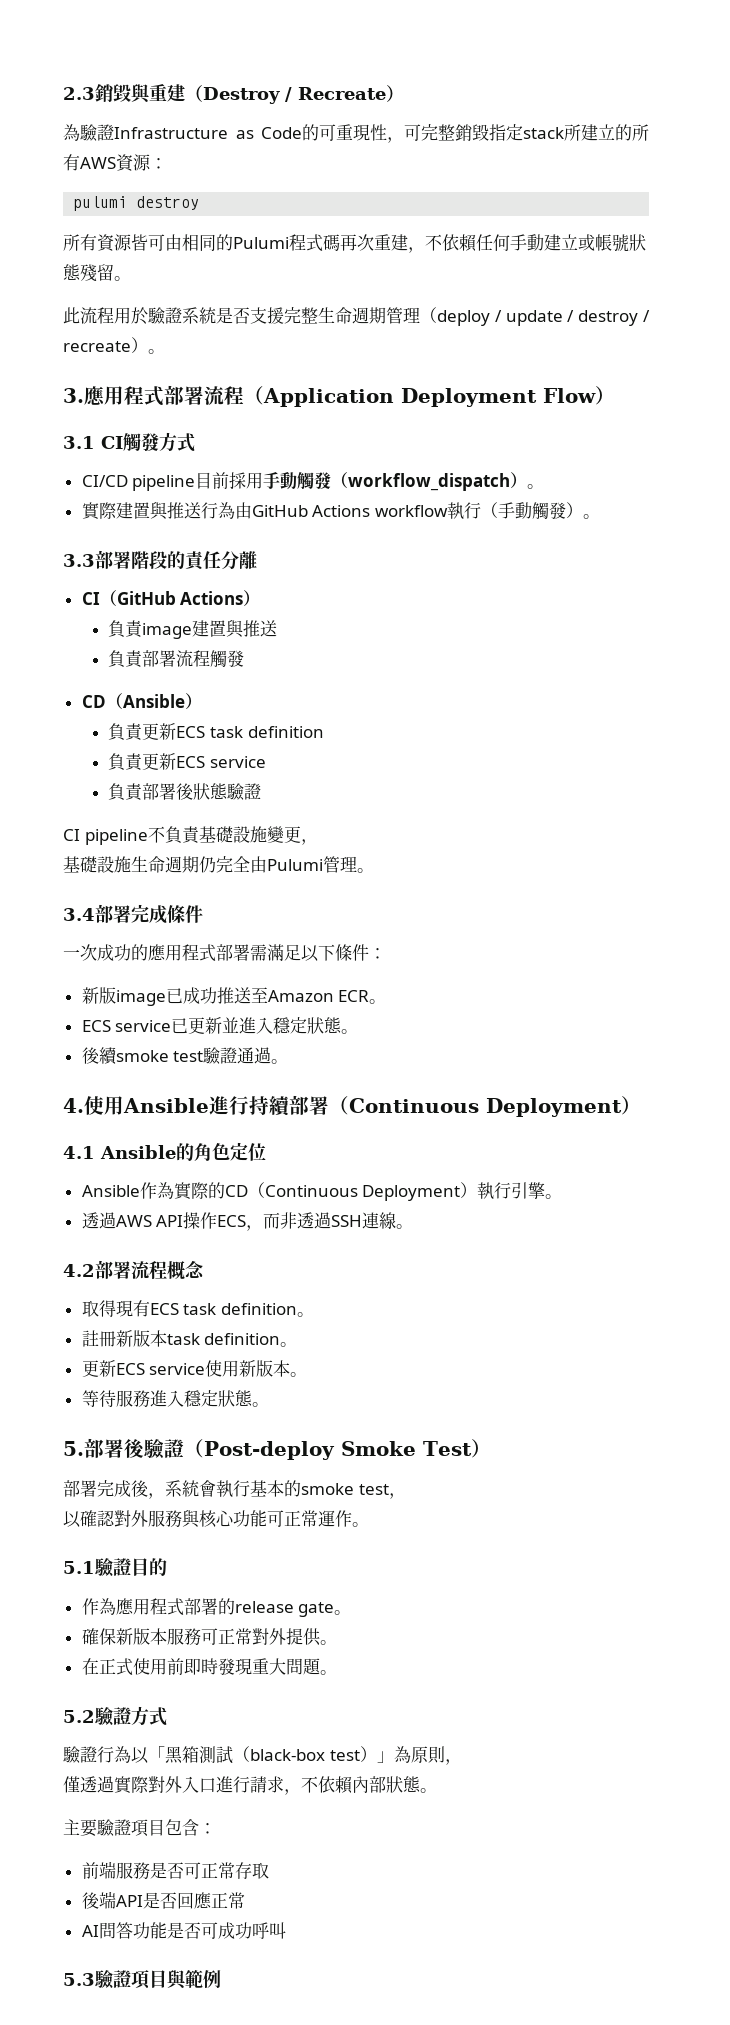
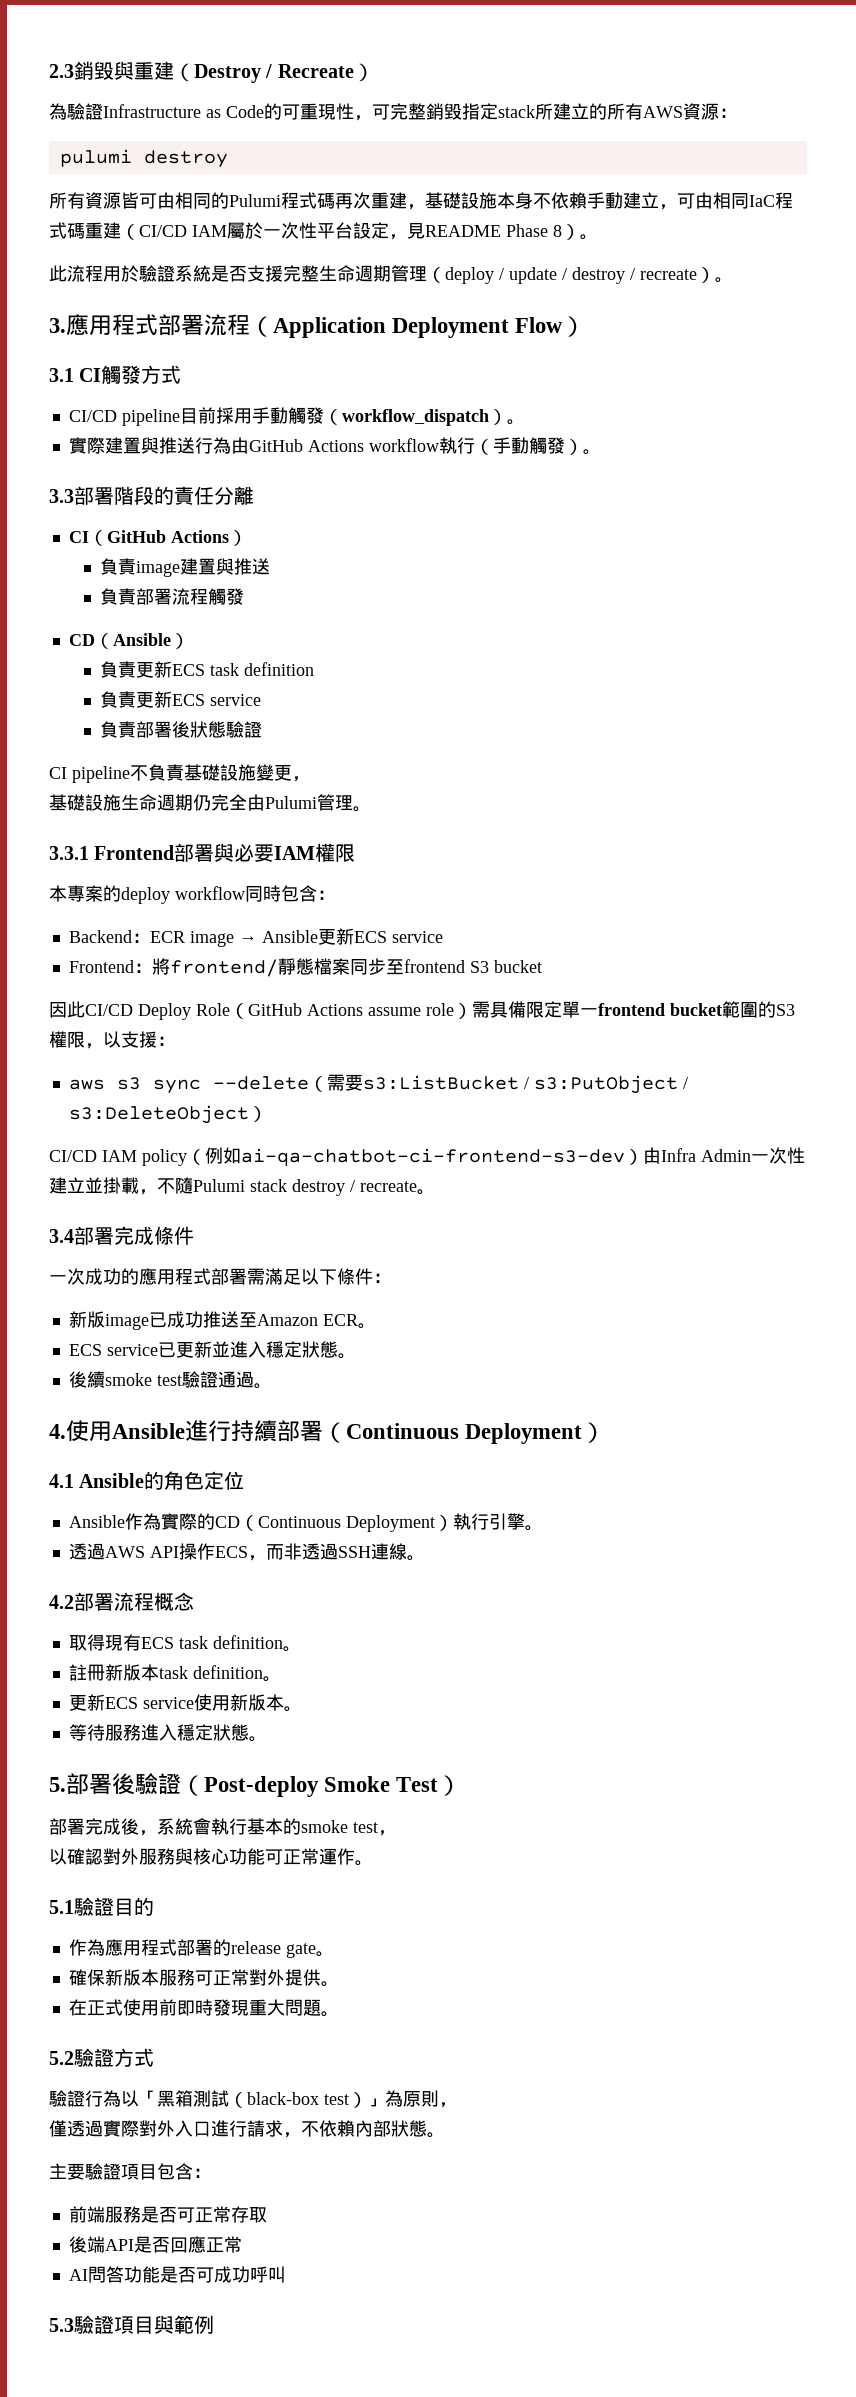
- 所有資源皆可由相同的Pulumi程式碼再次重建，不依賴任何手動建立或帳號狀態殘留。
+ 所有資源皆可由相同的Pulumi程式碼再次重建，基礎設施本身不依賴手動建立，可由相同IaC程式碼重建（CI/CD IAM屬於一次性平台設定，見README Phase 8）。
+ 3.3.1 Frontend部署與必要IAM權限
+ 本專案的deploy workflow同時包含：
+ Backend：ECR image → Ansible更新ECS service
+ Frontend：將frontend/靜態檔案同步至frontend S3 bucket
+ 因此CI/CD Deploy Role（GitHub Actions assume role）需具備限定單一frontend bucket範圍的S3權限，以支援：
+ aws s3 sync --delete（需要s3:ListBucket / s3:PutObject / s3:DeleteObject）
+ CI/CD IAM policy（例如ai-qa-chatbot-ci-frontend-s3-dev）由Infra Admin一次性建立並掛載，不隨Pulumi stack destroy / recreate。

